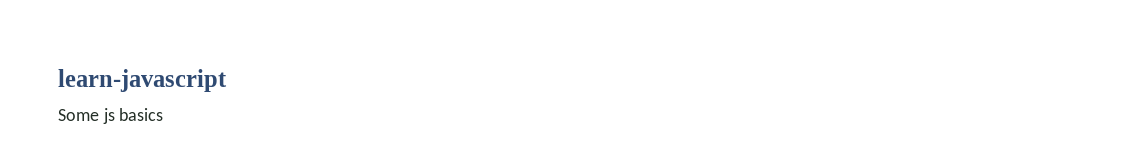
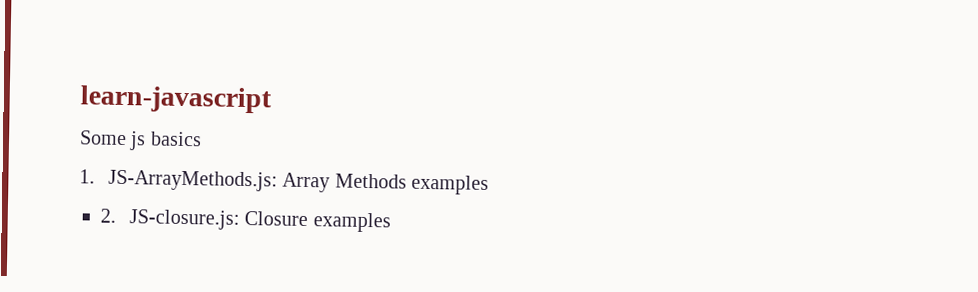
+ 1. JS-ArrayMethods.js: Array Methods examples
+ 2. JS-closure.js: Closure examples

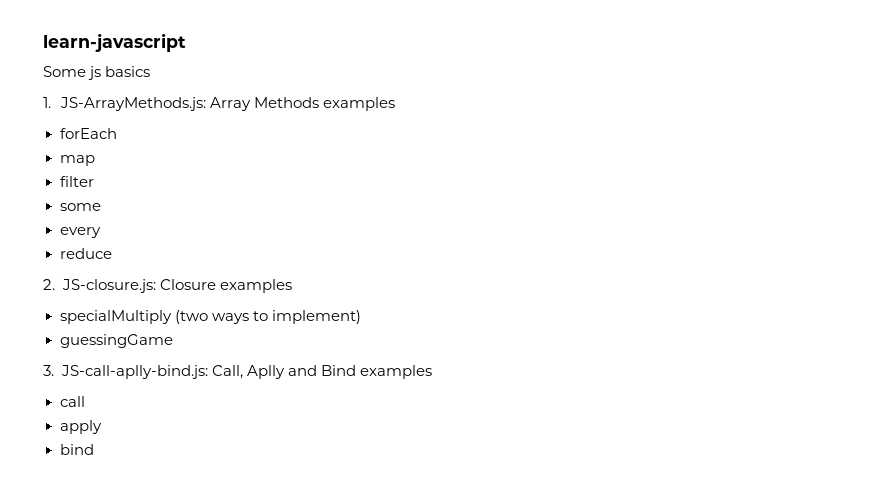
+ forEach
+ map
+ filter
+ some
+ every
+ reduce
  2. JS-closure.js: Closure examples
+ specialMultiply (two ways to implement)
+ guessingGame
+ 3. JS-call-aplly-bind.js: Call, Aplly and Bind examples
+ call
+ apply
+ bind

